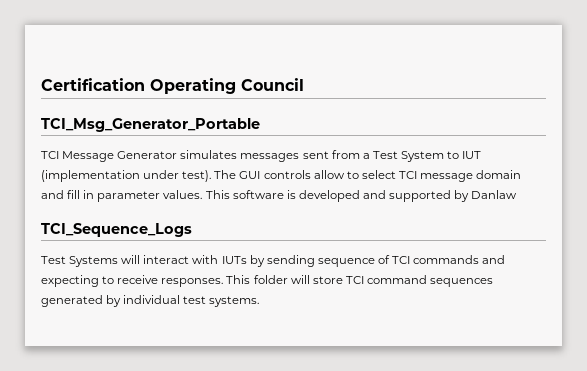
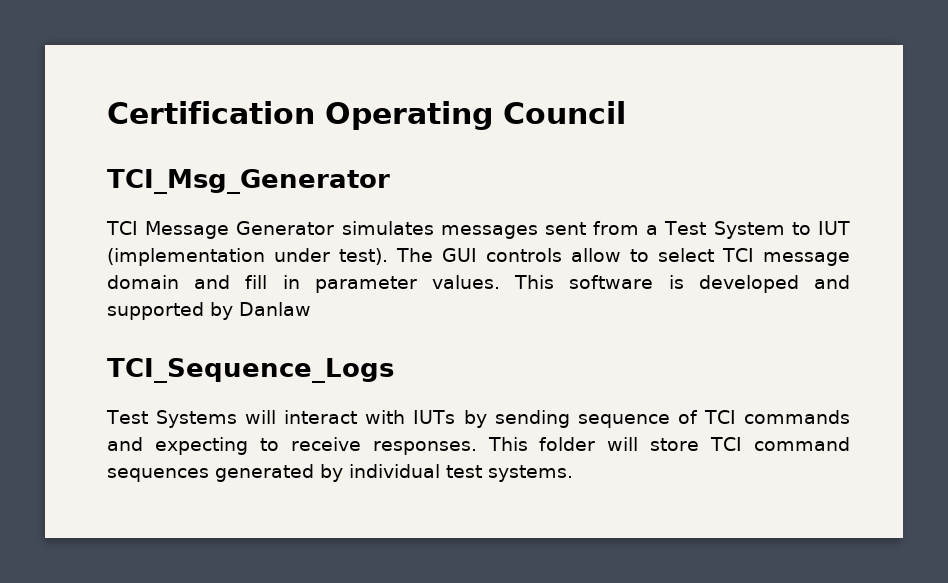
- TCI_Msg_Generator_Portable
+ TCI_Msg_Generator

